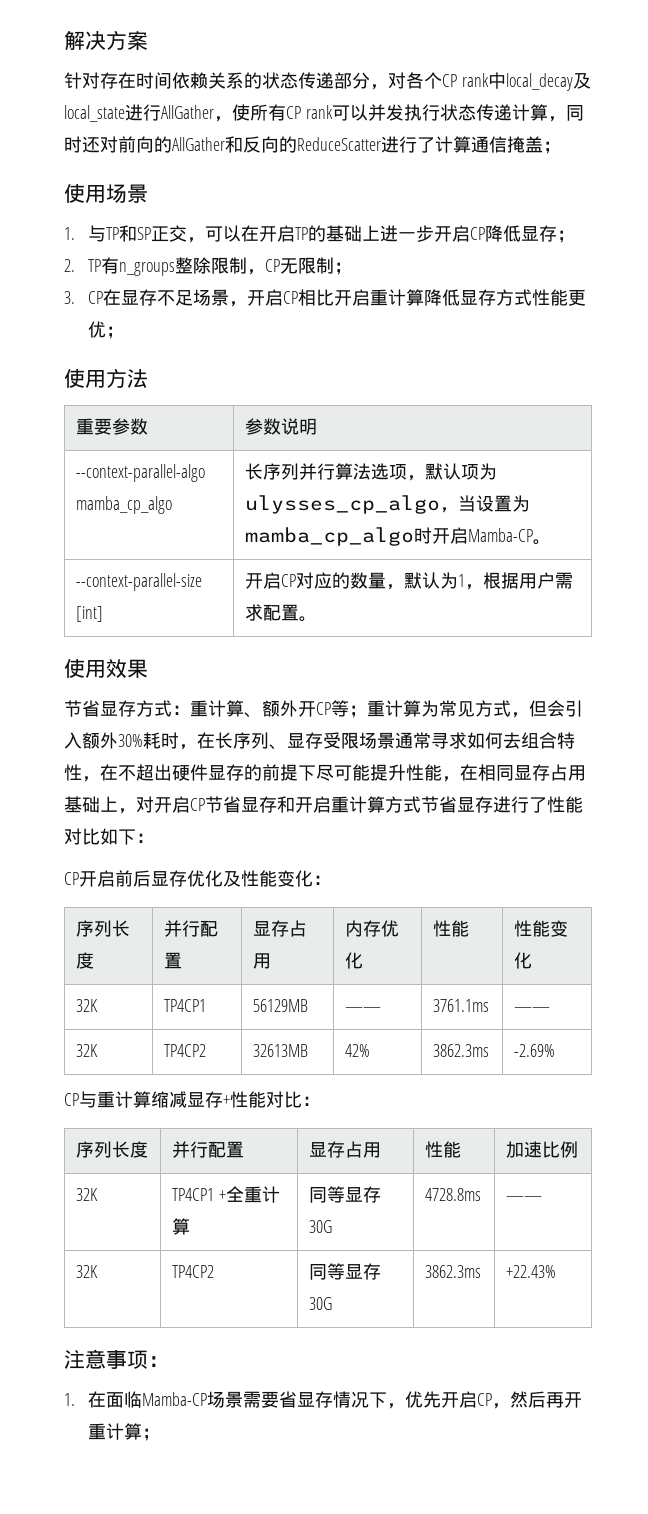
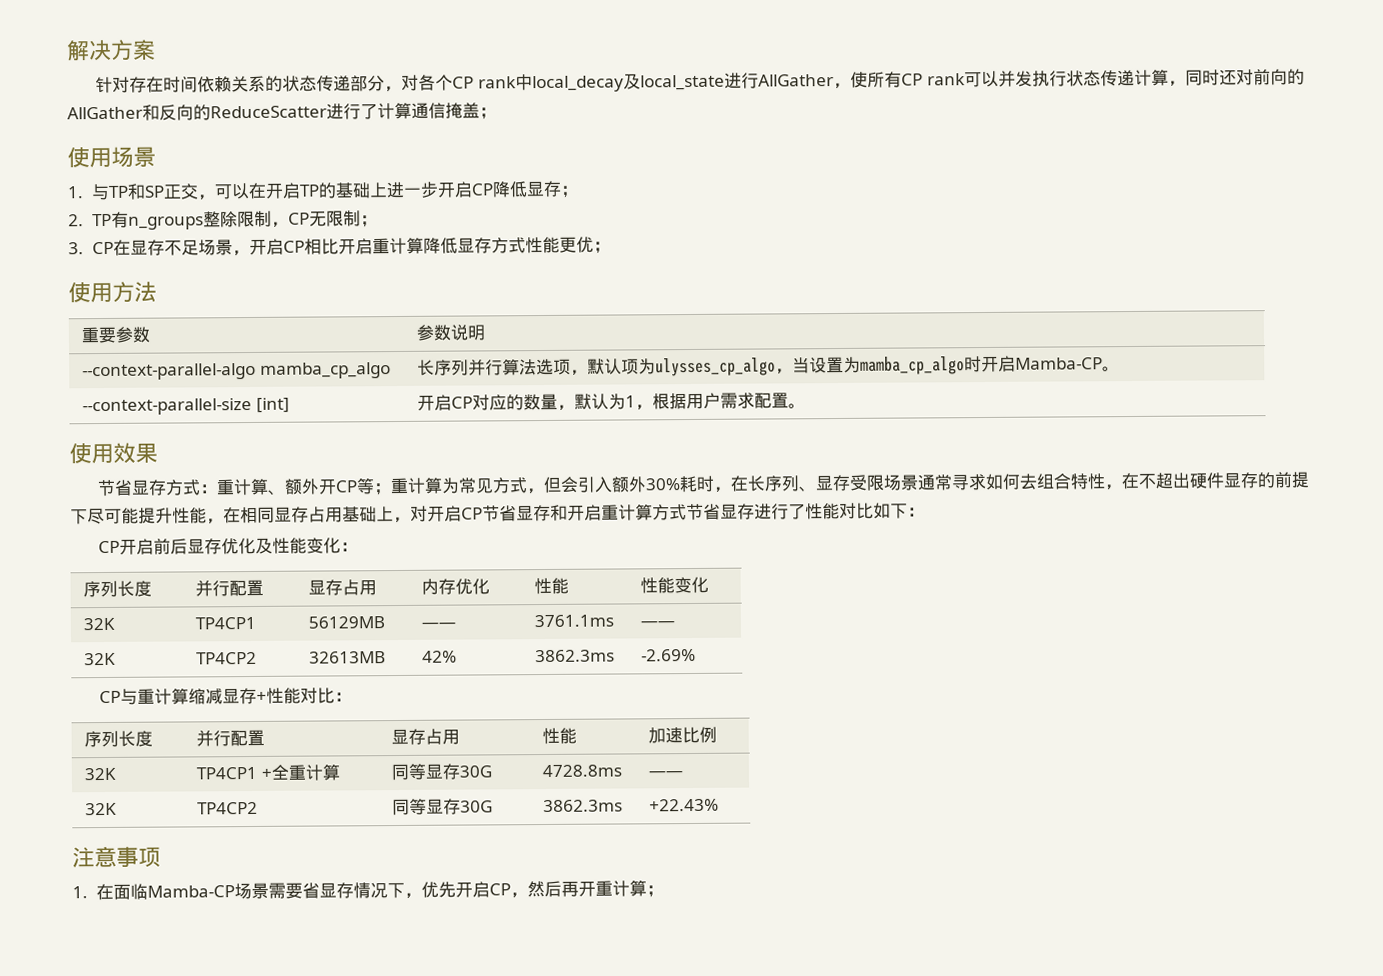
- 注意事项：
+ 注意事项

